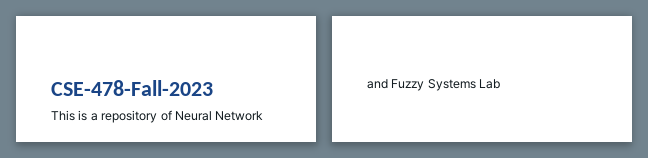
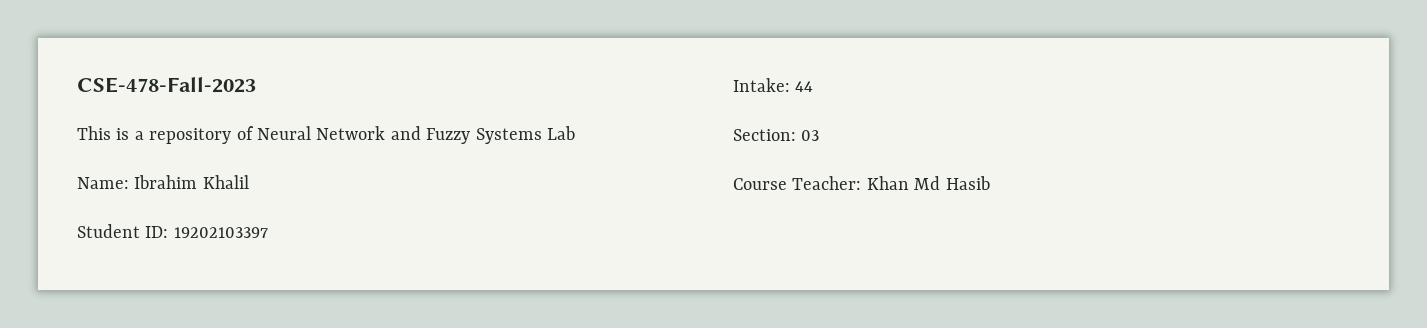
+ Name: Ibrahim Khalil
+ Student ID: 19202103397
+ Intake: 44
+ Section: 03
+ Course Teacher: Khan Md Hasib

